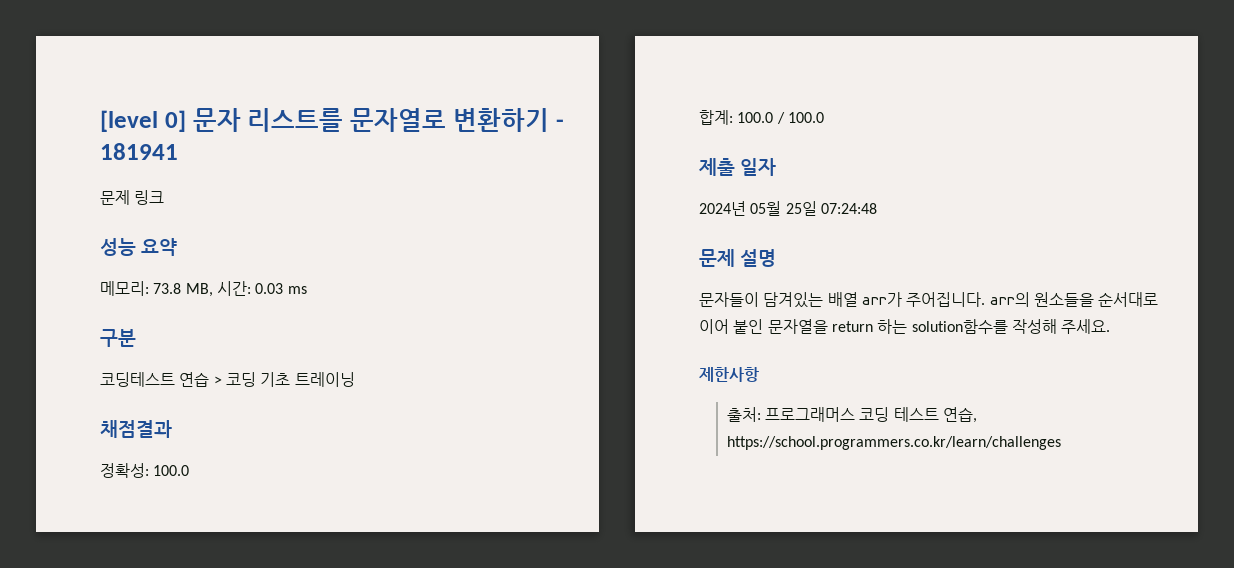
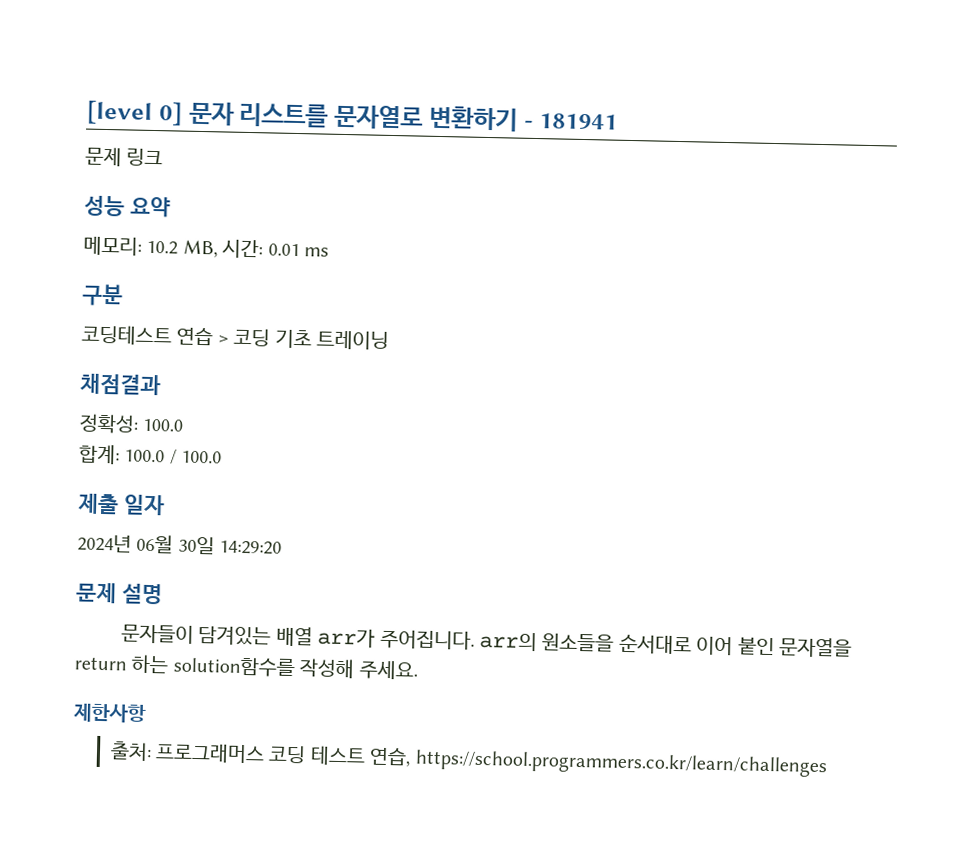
- 메모리: 73.8 MB, 시간: 0.03 ms
+ 메모리: 10.2 MB, 시간: 0.01 ms
- 2024년 05월 25일 07:24:48
+ 2024년 06월 30일 14:29:20

